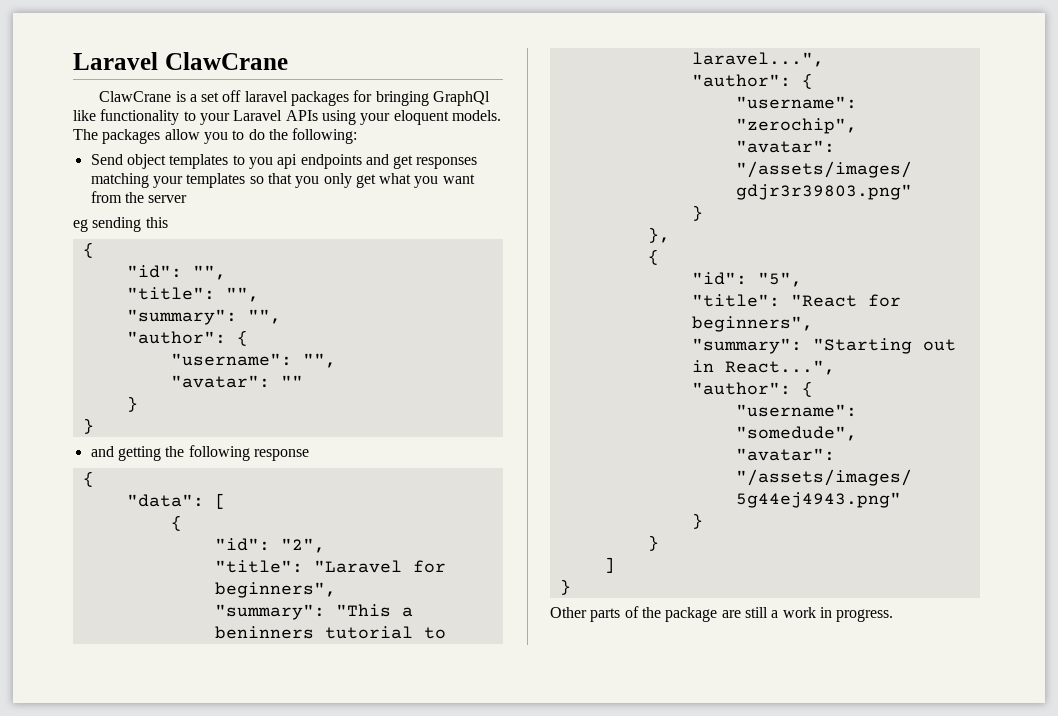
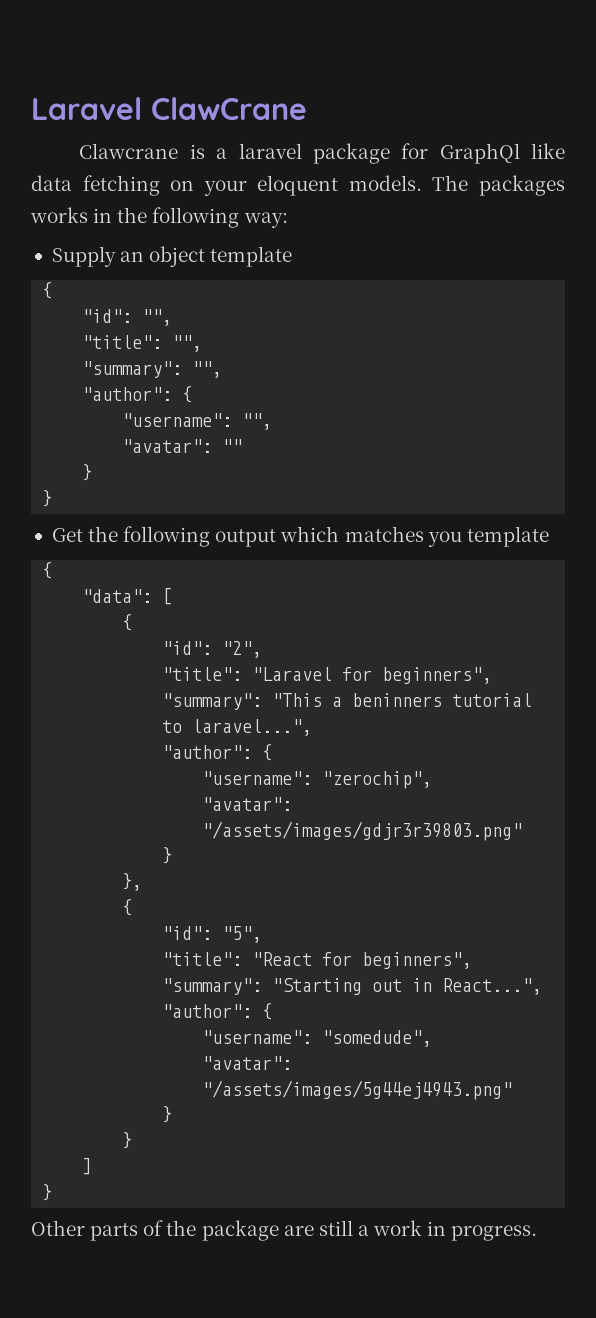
- ClawCrane is a set off laravel packages for bringing GraphQl like functionality to your Laravel APIs using your eloquent models.
+ Clawcrane is a laravel package for GraphQl like data fetching on your eloquent models.
- The packages allow you to do the following:
- Send object templates to you api endpoints and get responses matching your templates so that you only get what you want from the server
- eg sending this
+ The packages works in the following way:
+ Supply an object template
- and getting the following response
+ Get the following output which matches you template

